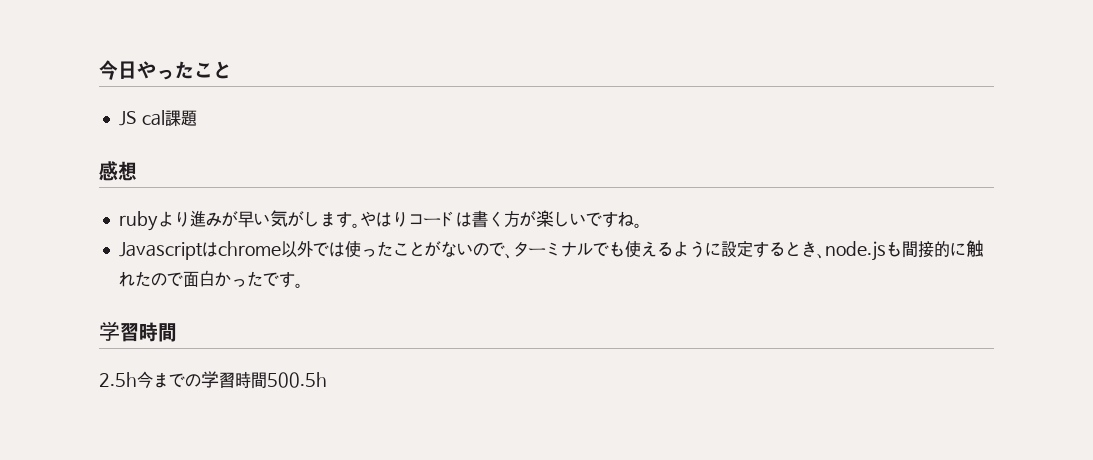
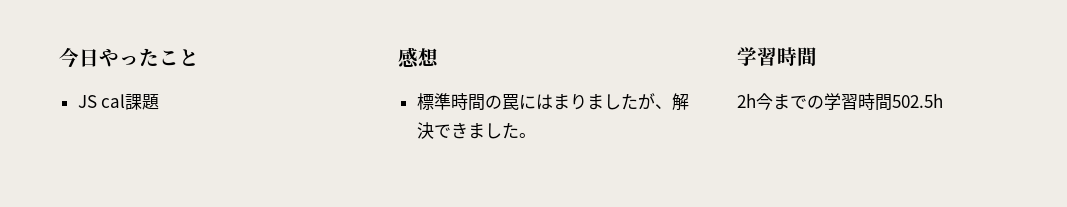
- rubyより進みが早い気がします。やはりコードは書く方が楽しいですね。
- Javascriptはchrome以外では使ったことがないので、ターミナルでも使えるように設定するとき、node.jsも間接的に触れたので面白かったです。
+ 標準時間の罠にはまりましたが、解決できました。
- 2.5h今までの学習時間500.5h
+ 2h今までの学習時間502.5h

